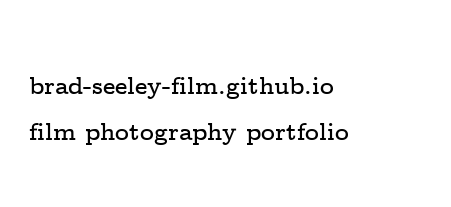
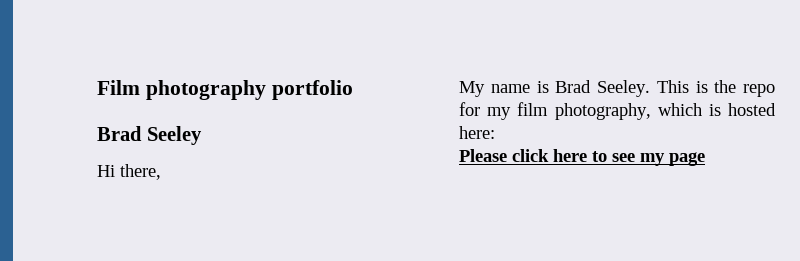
- brad-seeley-film.github.io
- film photography portfolio
+ Film photography portfolio
+ Brad Seeley
+ Hi there,
+ My name is Brad Seeley. This is the repo for my film photography, which is hosted here:
+ Please click here to see my page

